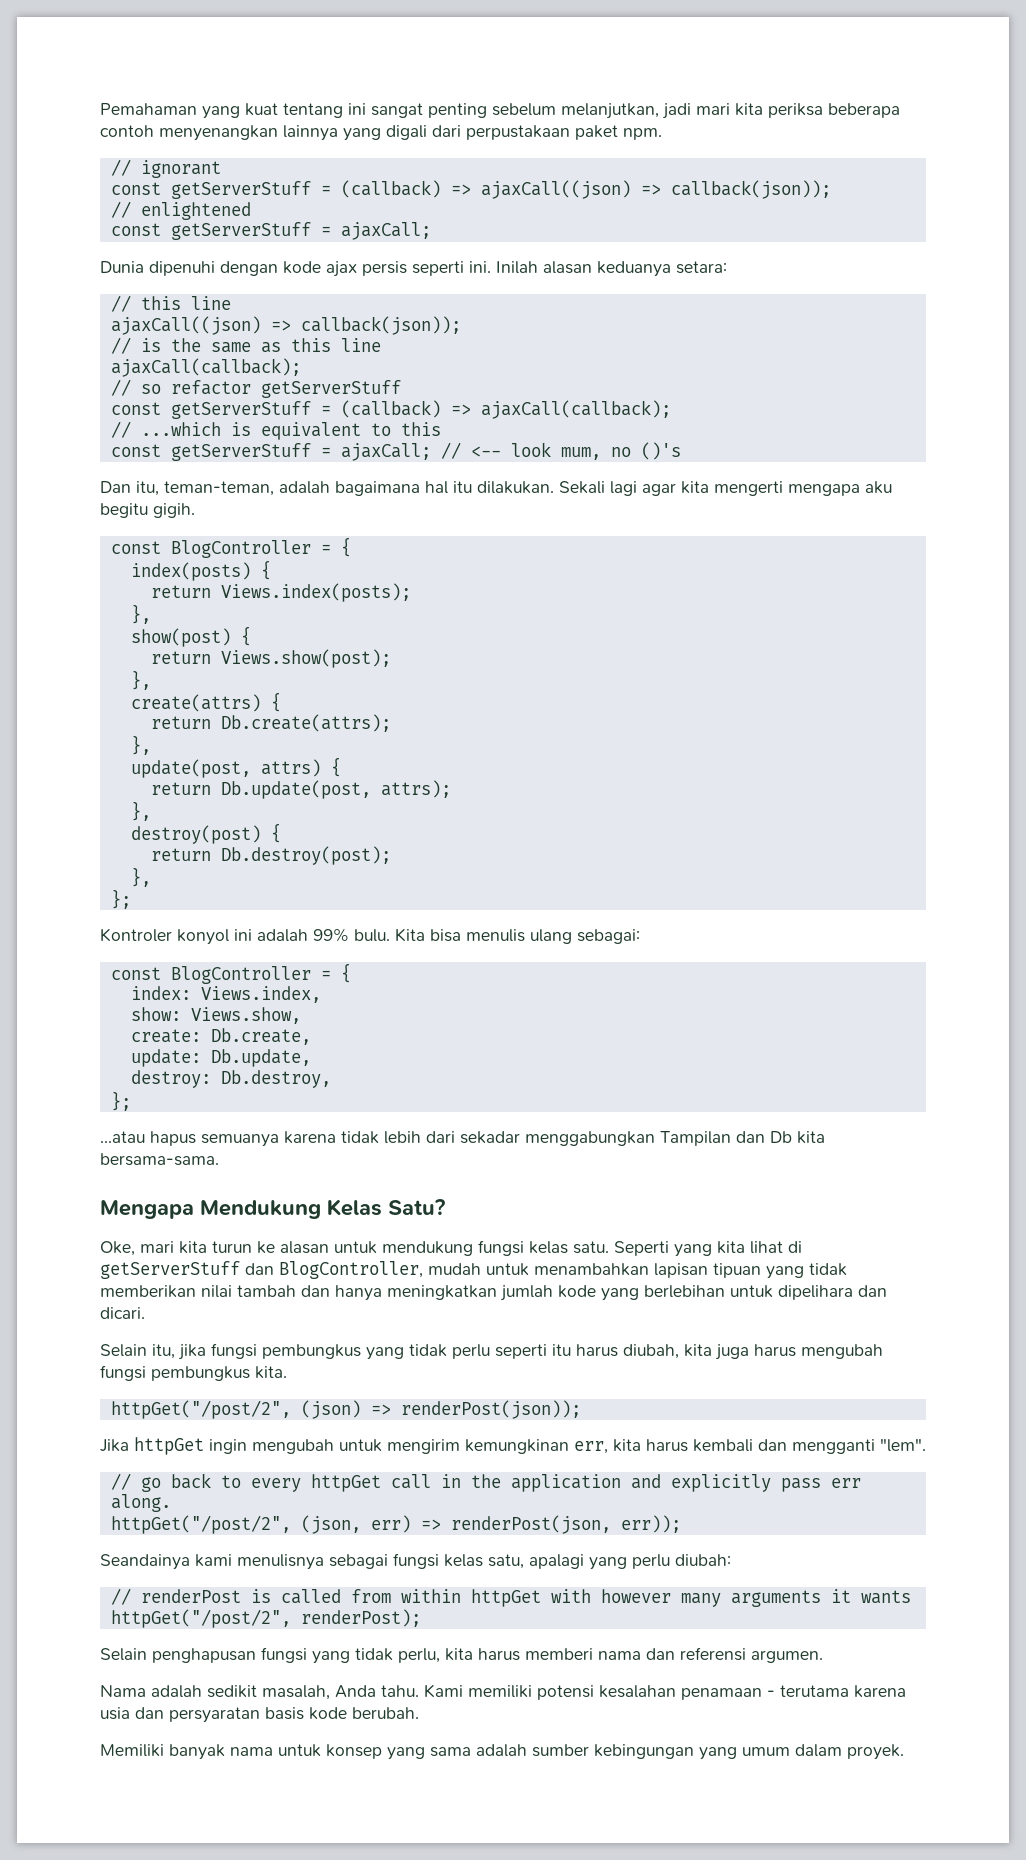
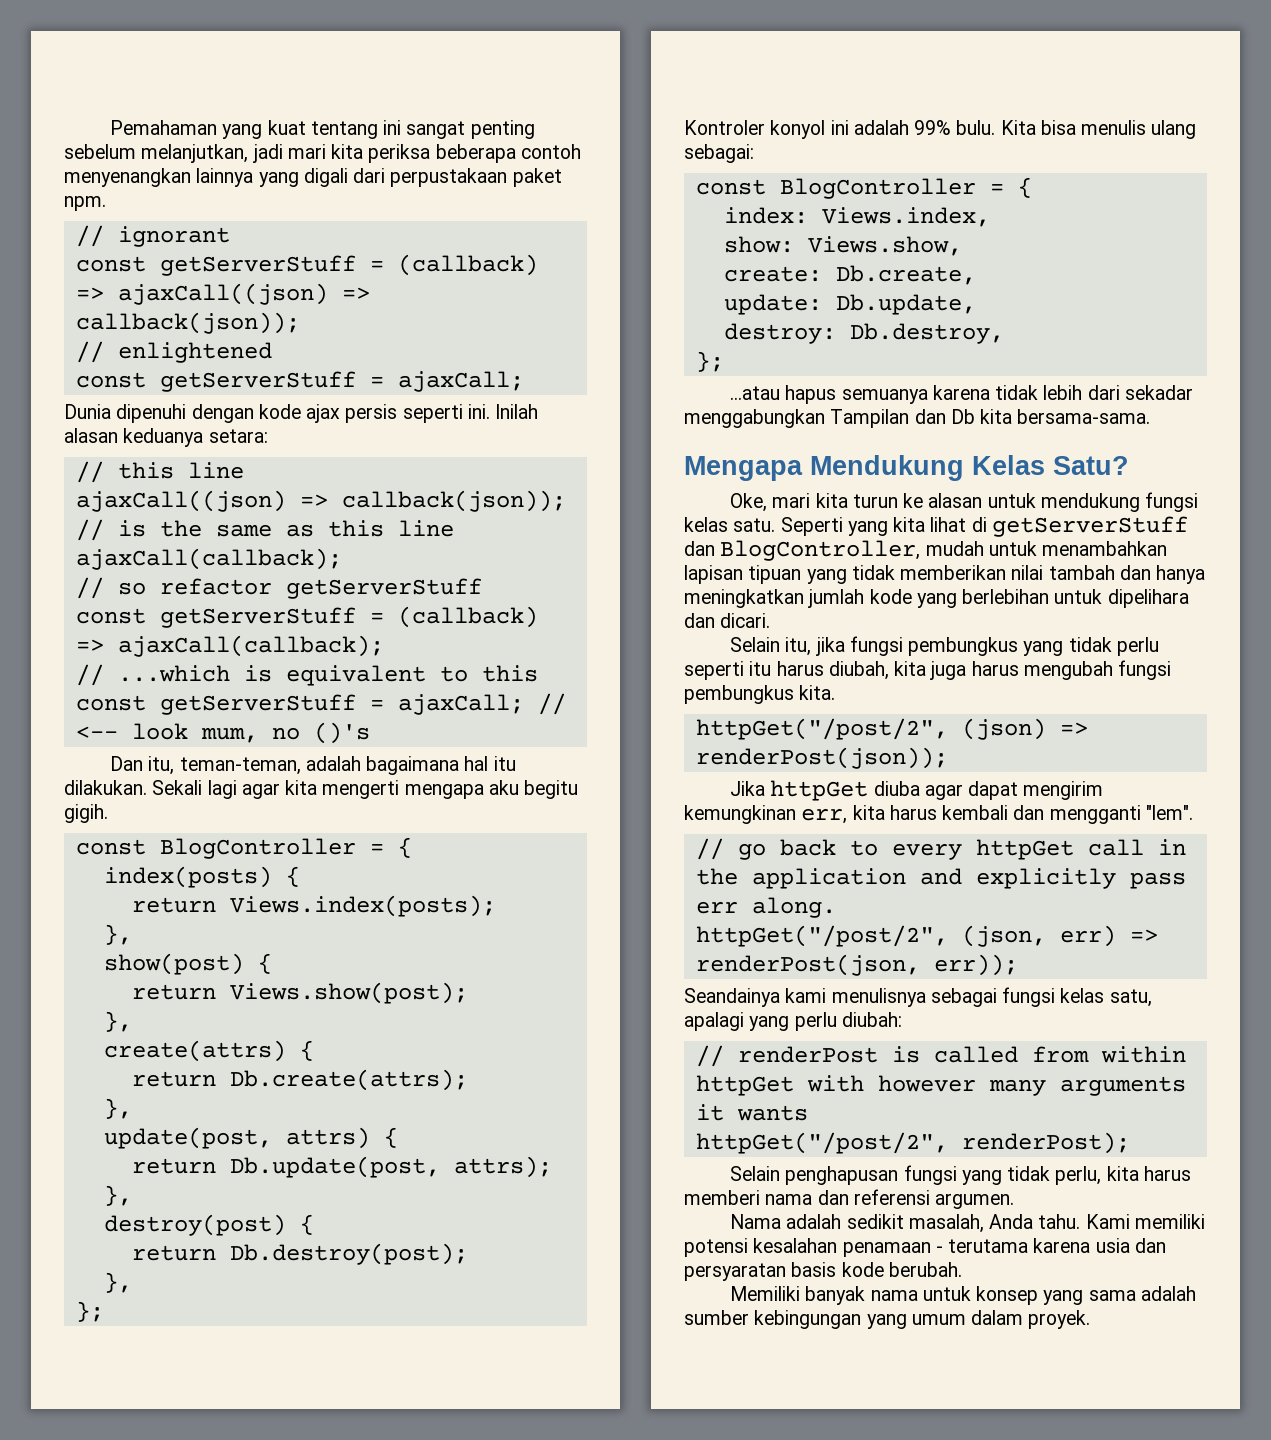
- Jika httpGet ingin mengubah untuk mengirim kemungkinan err, kita harus kembali dan mengganti "lem".
+ Jika httpGet diuba agar dapat mengirim kemungkinan err, kita harus kembali dan mengganti "lem".

